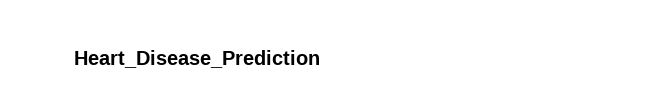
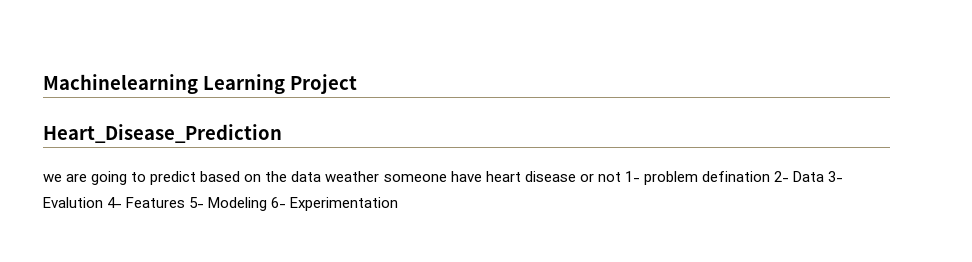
+ Machinelearning Learning Project
  Heart_Disease_Prediction
+ we are going to predict based on the data weather someone have heart disease or not 1- problem defination 2- Data 3- Evalution 4- Features 5- Modeling 6- Experimentation

